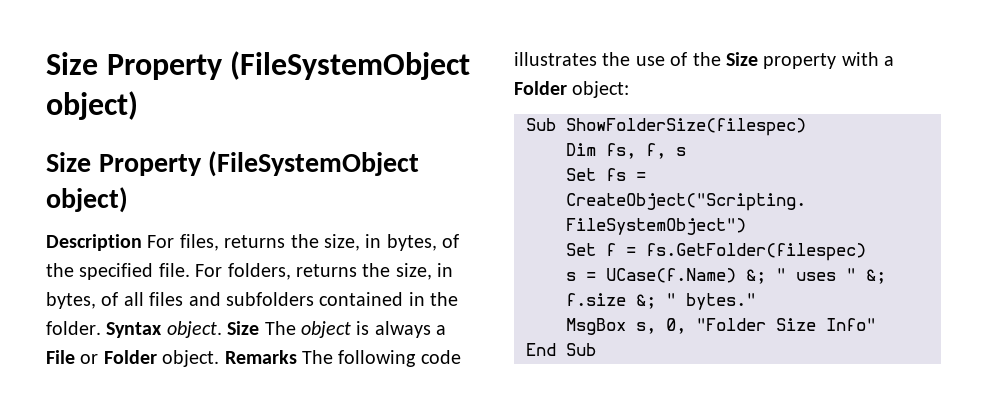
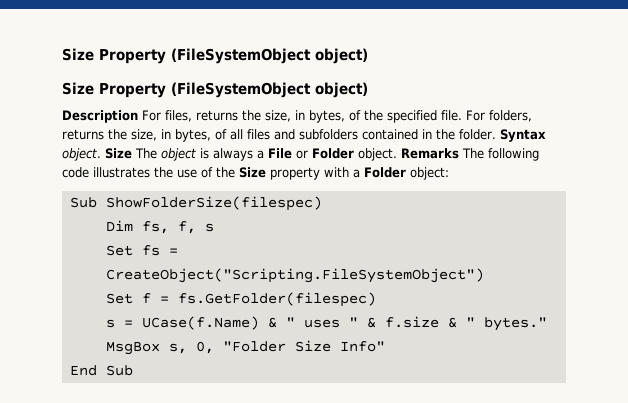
- s = UCase(f.Name) &; " uses " &; f.size &; " bytes."
+ s = UCase(f.Name) & " uses " & f.size & " bytes."

